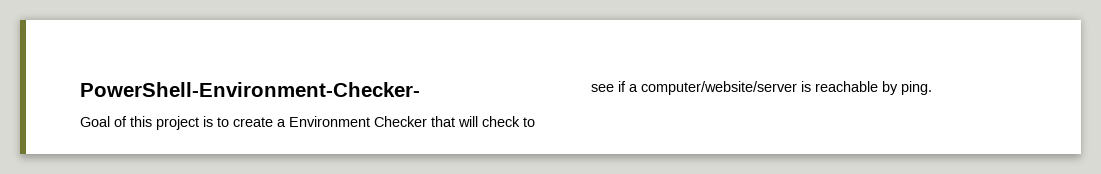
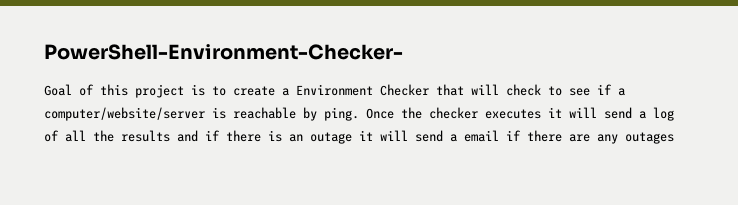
+ Once the checker executes it will send a log of all the results and if there is an outage it will send a email if there are any outages

